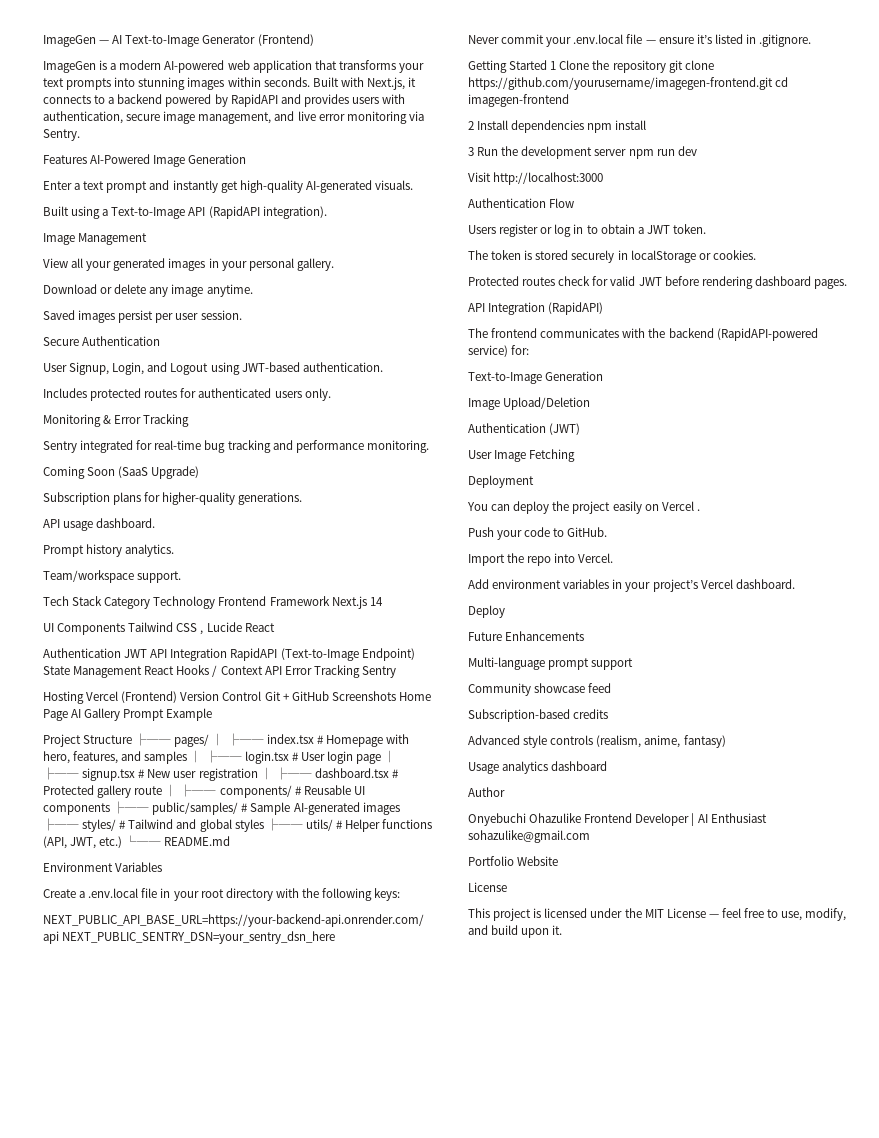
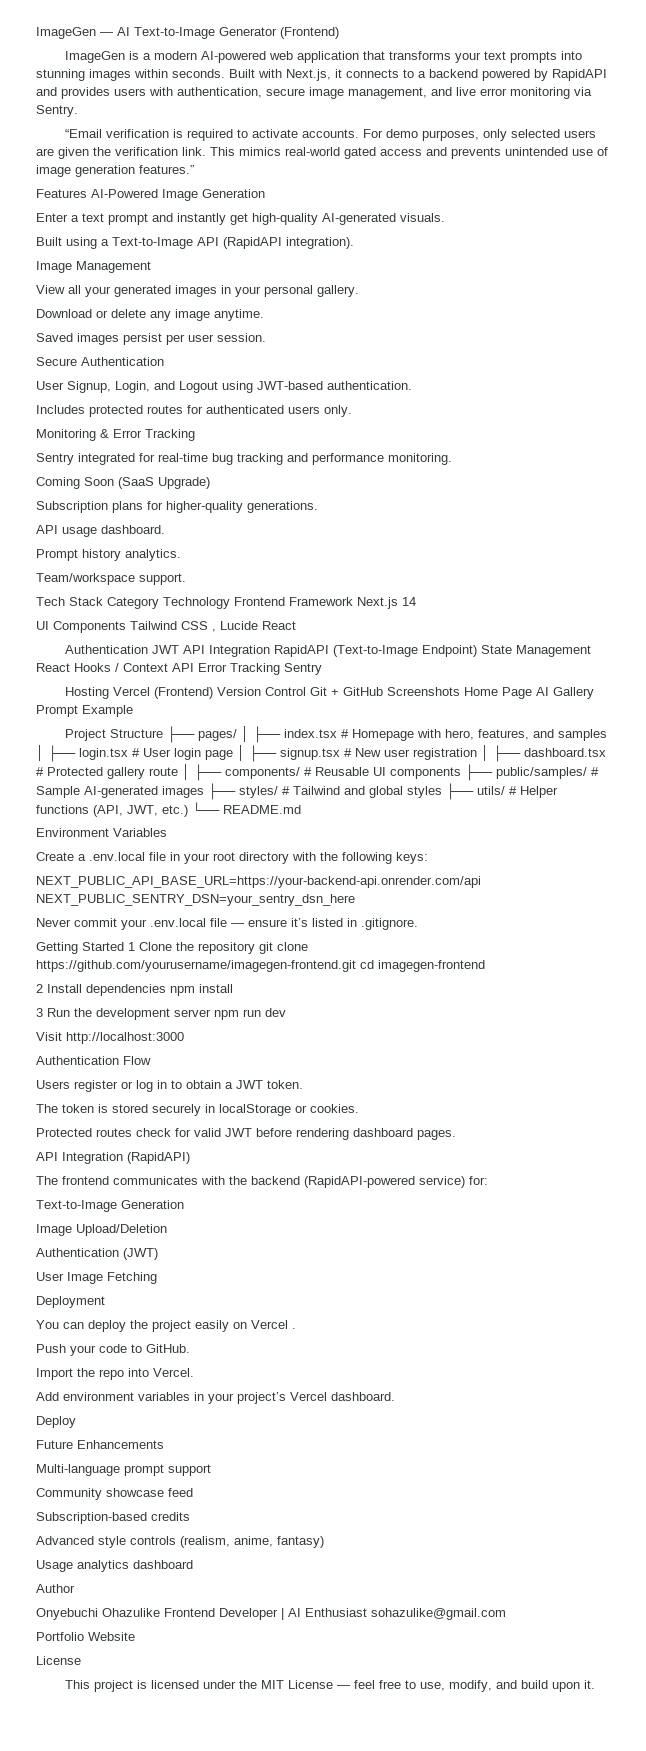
+ “Email verification is required to activate accounts. For demo purposes, only selected users are given the verification link. This mimics real-world gated access and prevents unintended use of image generation features.”

